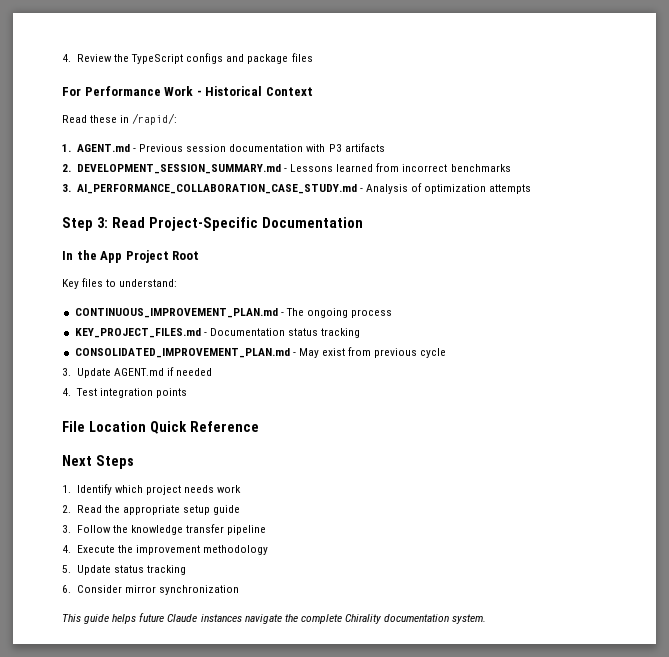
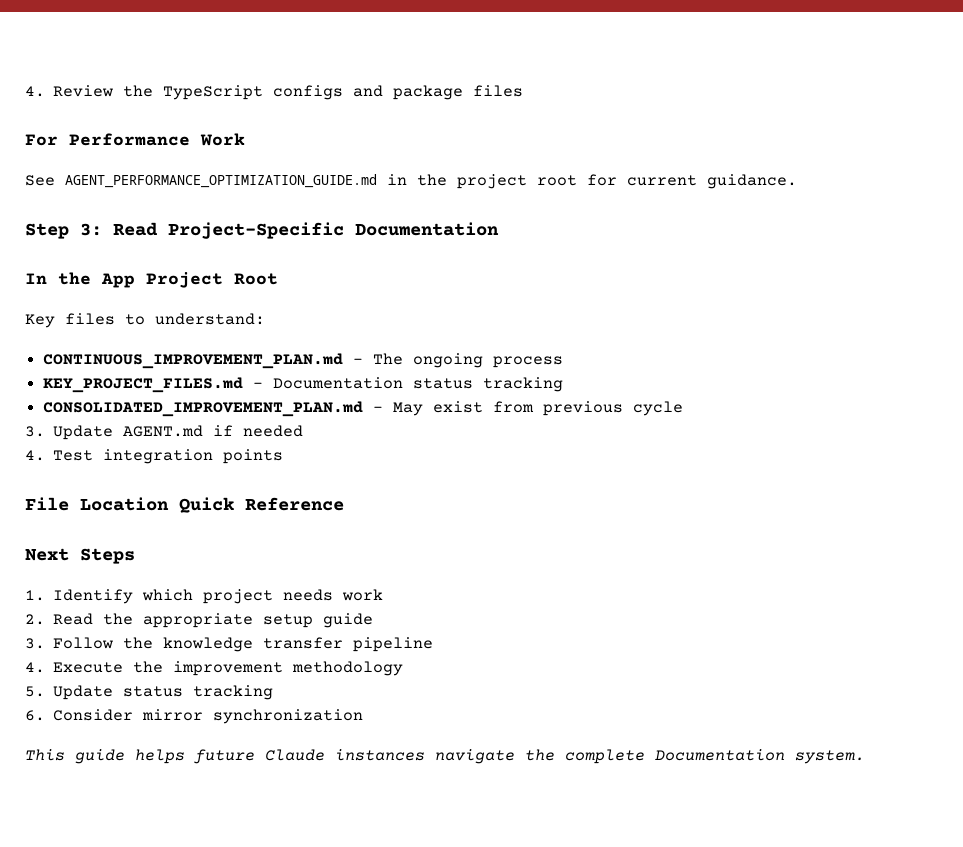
- For Performance Work - Historical Context
- Read these in /rapid/:
- 1. AGENT.md - Previous session documentation with P3 artifacts
- 2. DEVELOPMENT_SESSION_SUMMARY.md - Lessons learned from incorrect benchmarks
- 3. AI_PERFORMANCE_COLLABORATION_CASE_STUDY.md - Analysis of optimization attempts
+ For Performance Work
+ See AGENT_PERFORMANCE_OPTIMIZATION_GUIDE.md in the project root for current guidance.
- This guide helps future Claude instances navigate the complete Chirality documentation system.
+ This guide helps future Claude instances navigate the complete Documentation system.

